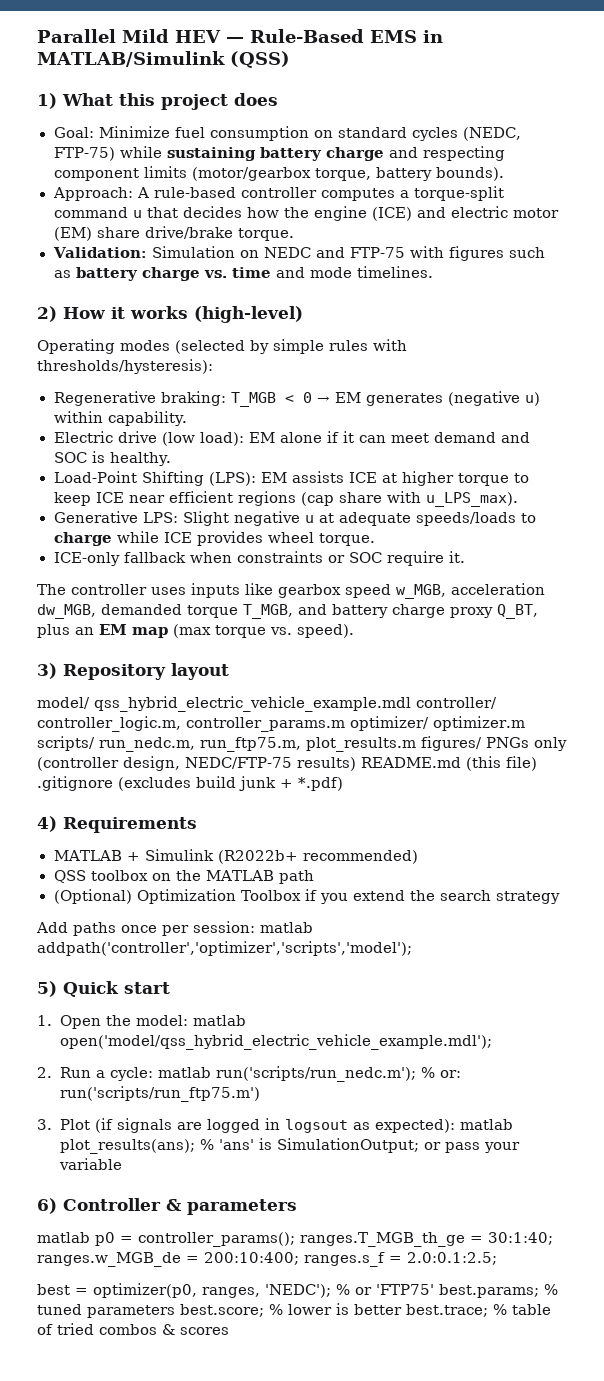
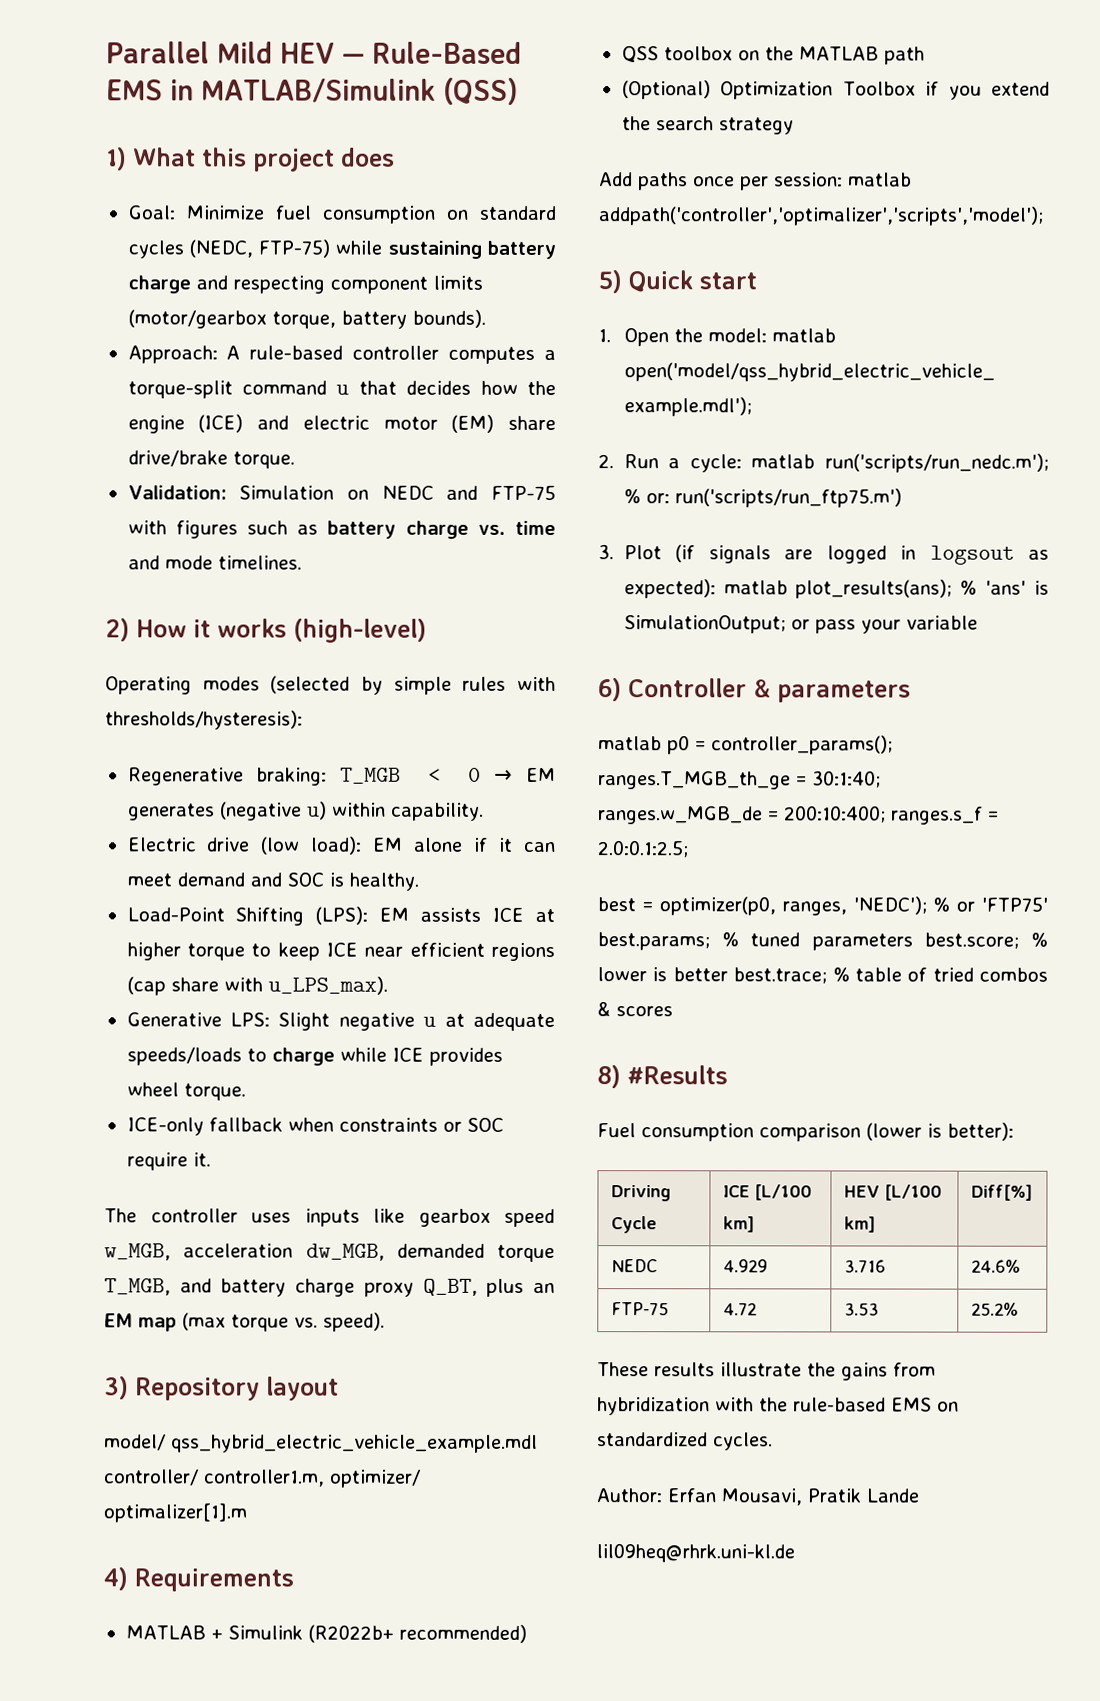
- model/ qss_hybrid_electric_vehicle_example.mdl controller/ controller_logic.m, controller_params.m optimizer/ optimizer.m scripts/ run_nedc.m, run_ftp75.m, plot_results.m figures/ PNGs only (controller design, NEDC/FTP-75 results) README.md (this file) .gitignore (excludes build junk + *.pdf)
+ model/ qss_hybrid_electric_vehicle_example.mdl controller/ controller1.m, optimizer/ optimalizer[1].m
- Add paths once per session: matlab addpath('controller','optimizer','scripts','model');
+ Add paths once per session: matlab addpath('controller','optimalizer','scripts','model');
+ 8) #Results
+ Fuel consumption comparison (lower is better):
+ Driving Cycle | ICE [L/100 km] | HEV [L/100 km] | Diff[%]
+ NEDC | 4.929 | 3.716 | 24.6%
+ FTP‑75 | 4.72 | 3.53 | 25.2%
+ These results illustrate the gains from hybridization with the rule‑based EMS on standardized cycles.
+ Author: Erfan Mousavi, Pratik Lande
+ lil09heq@rhrk.uni-kl.de

